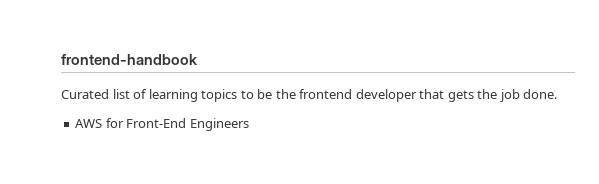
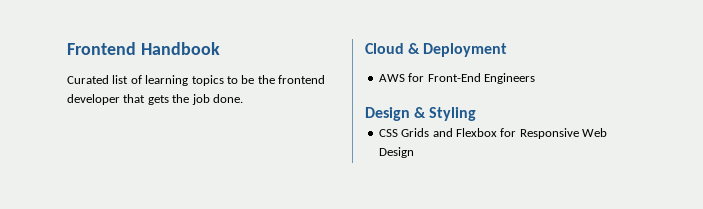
- frontend-handbook
+ Frontend Handbook
+ Cloud & Deployment
+ Design & Styling
+ CSS Grids and Flexbox for Responsive Web Design

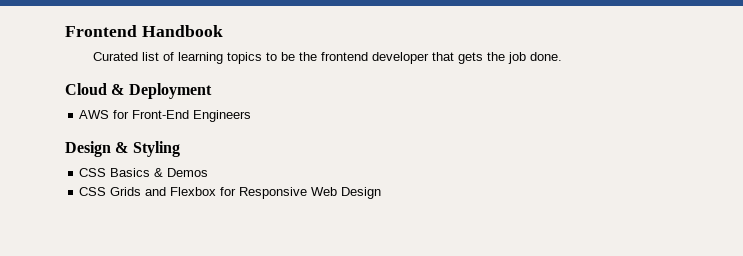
+ CSS Basics & Demos

